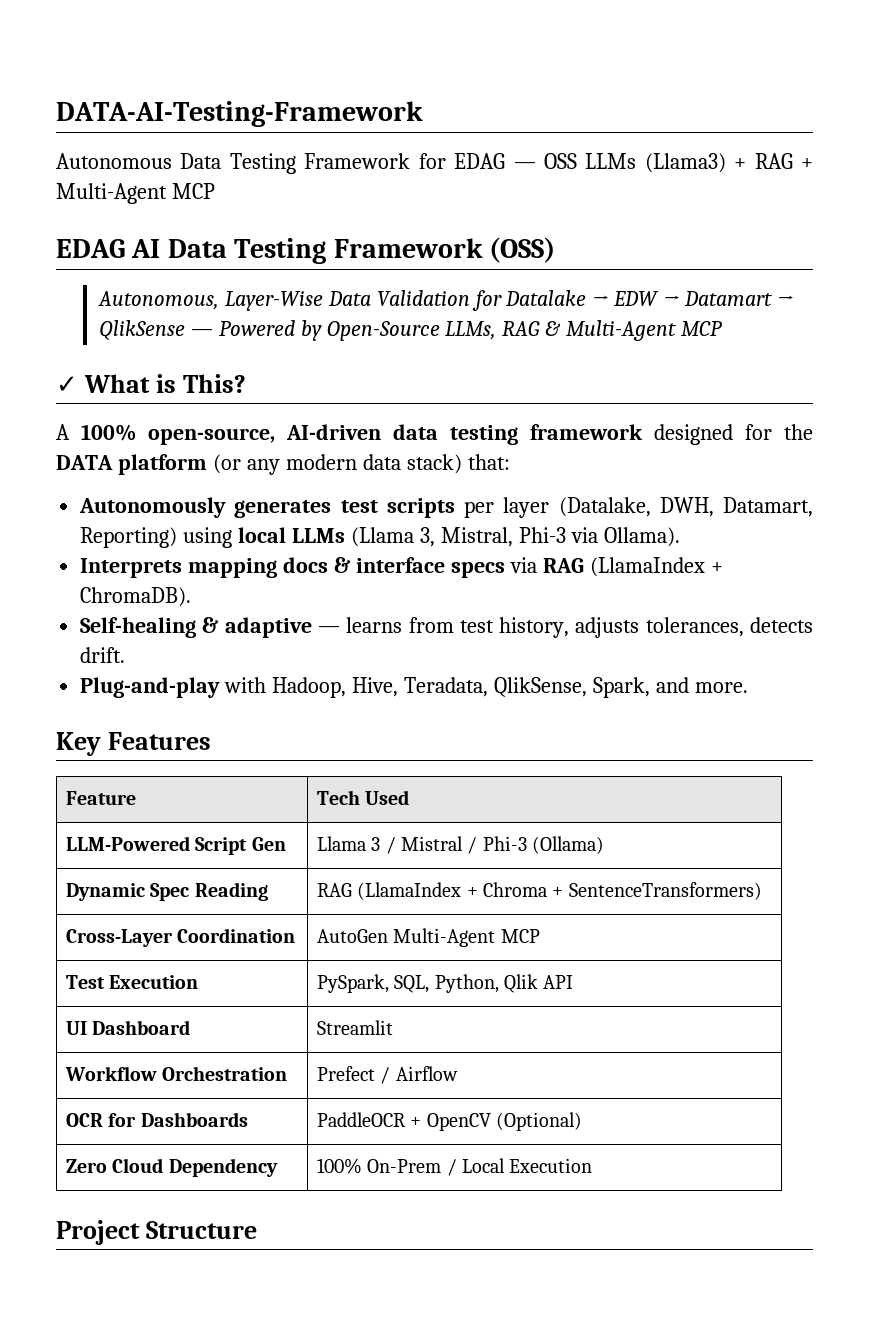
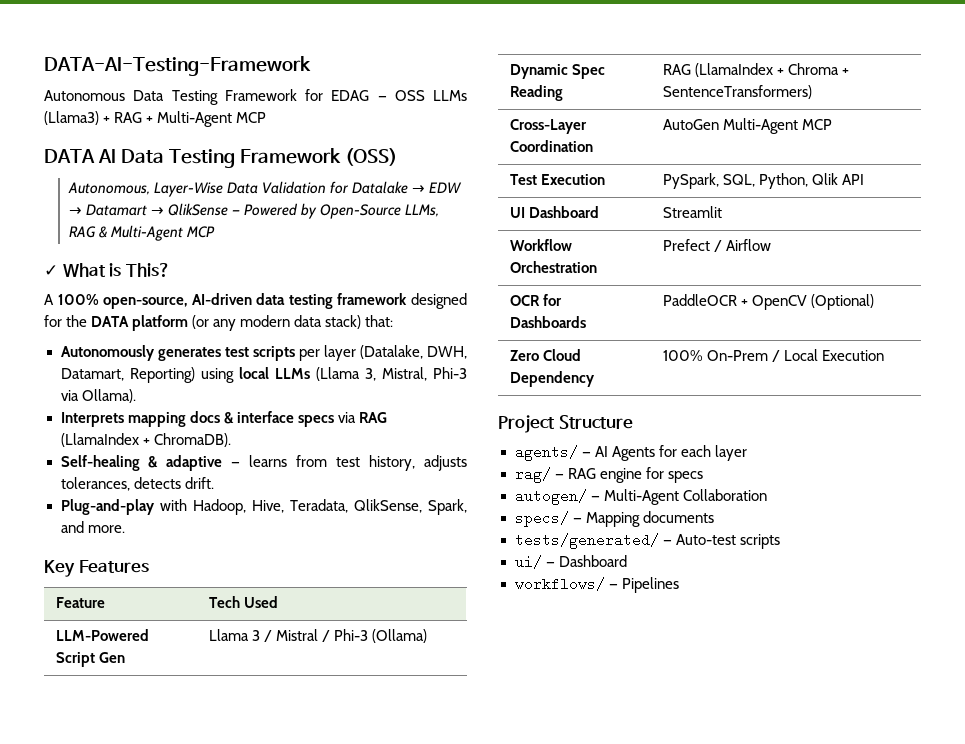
- EDAG AI Data Testing Framework (OSS)
+ DATA AI Data Testing Framework (OSS)
+ agents/ — AI Agents for each layer
+ rag/ — RAG engine for specs
+ autogen/ — Multi-Agent Collaboration
+ specs/ — Mapping documents
+ tests/generated/ — Auto-test scripts
+ ui/ — Dashboard
+ workflows/ — Pipelines

